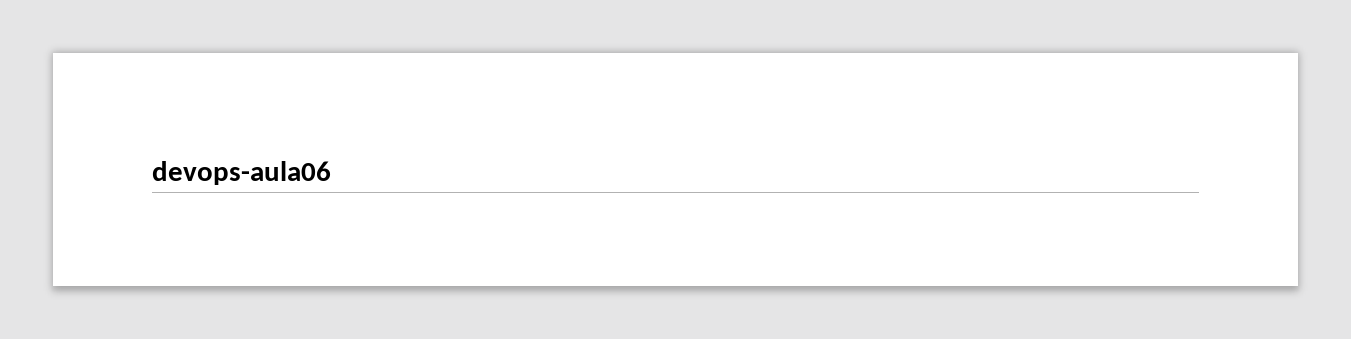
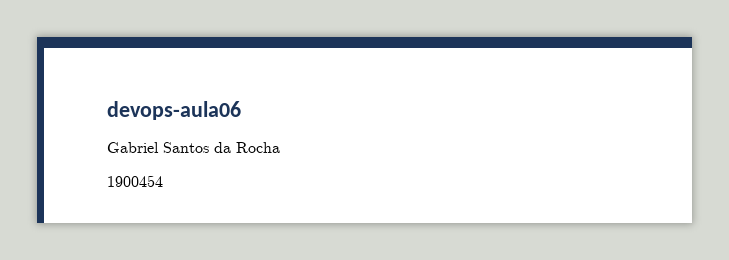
+ Gabriel Santos da Rocha
+ 1900454

